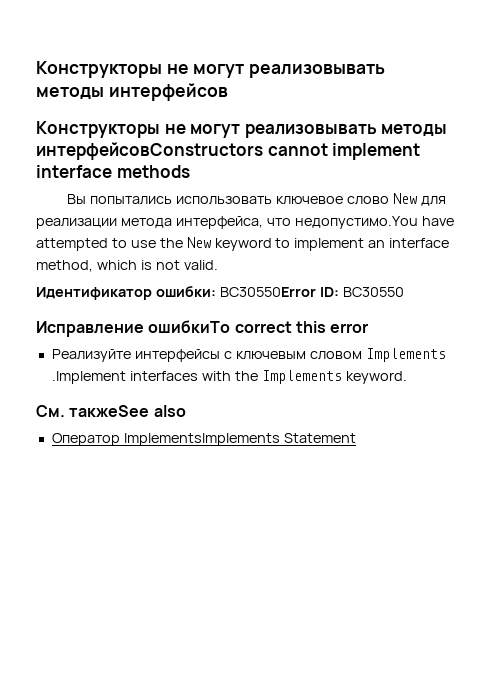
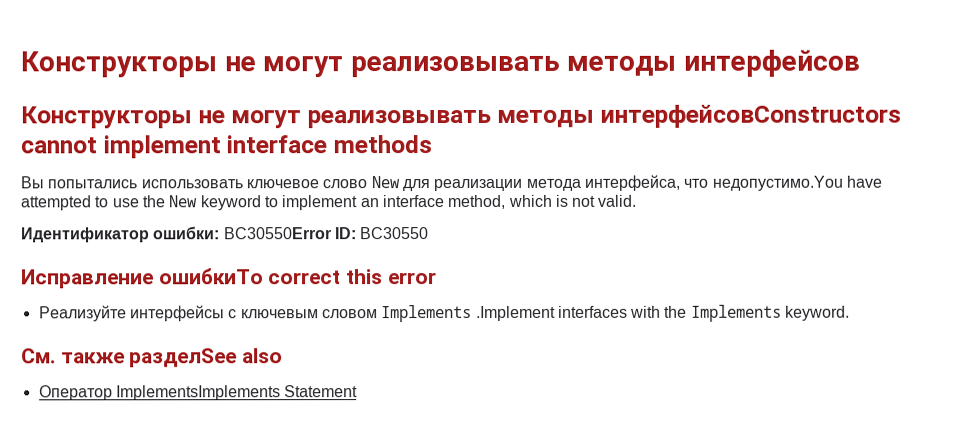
- См. такжеSee also
+ См. также разделSee also

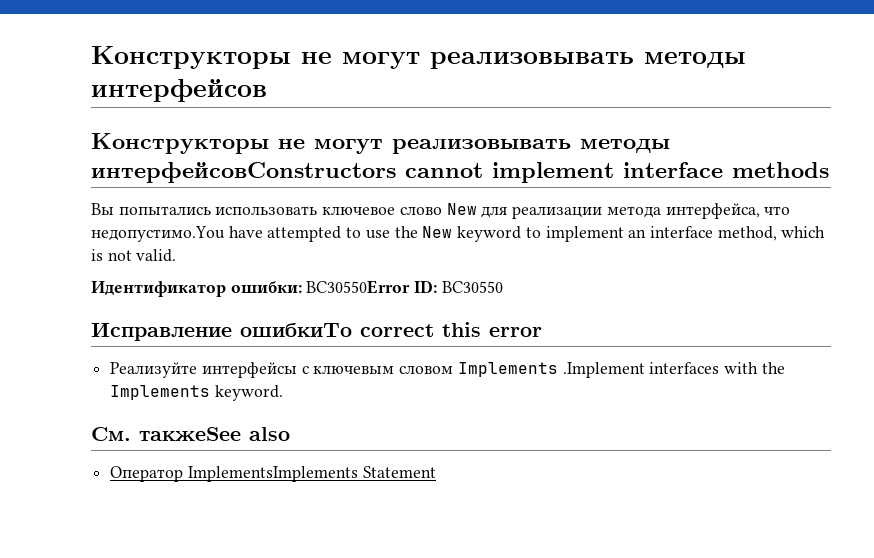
- См. также разделSee also
+ См. такжеSee also

